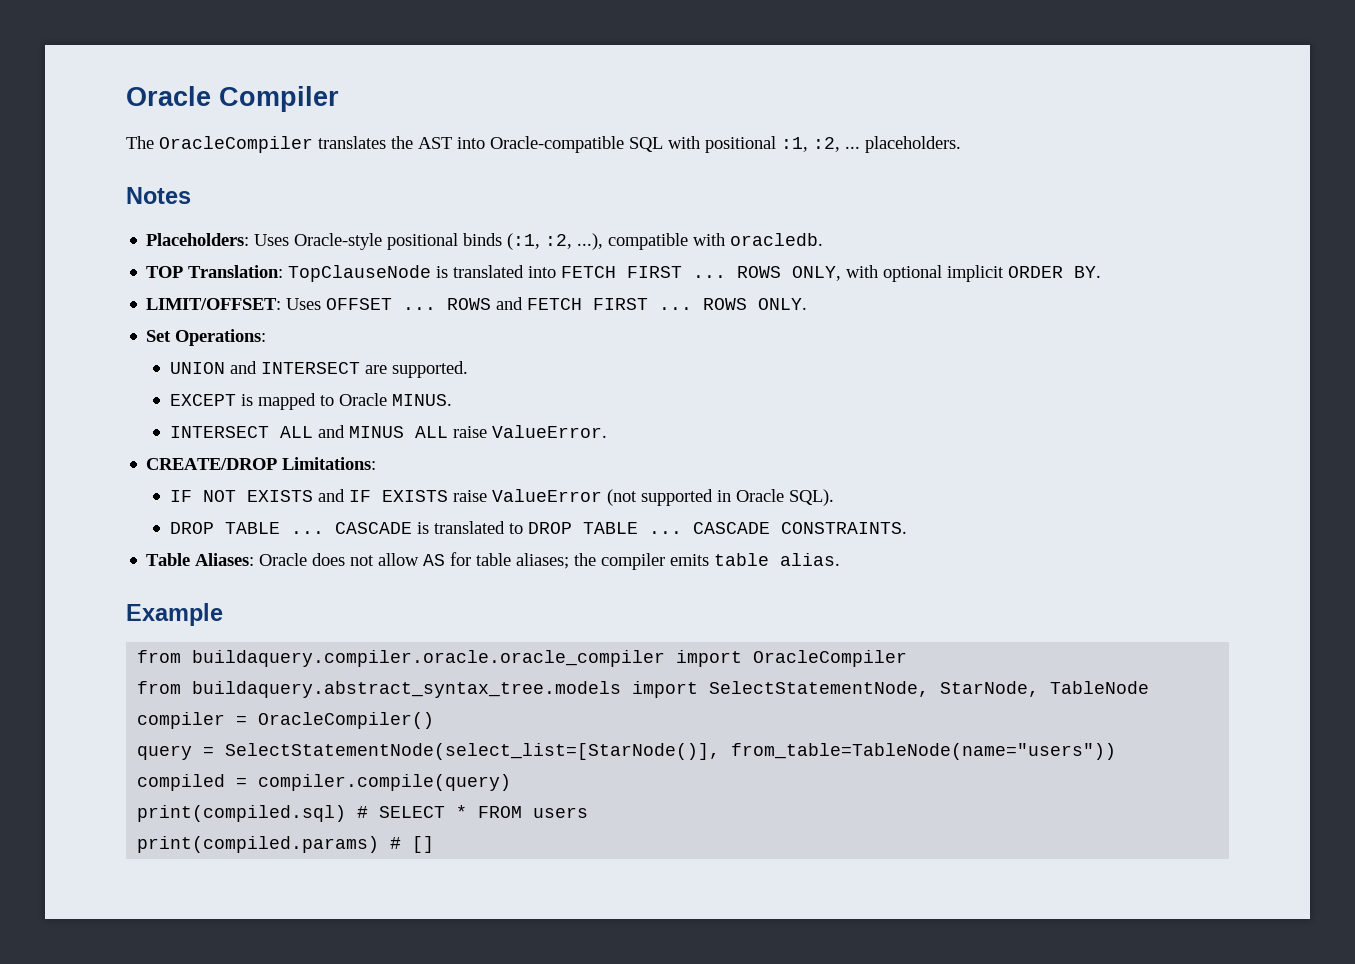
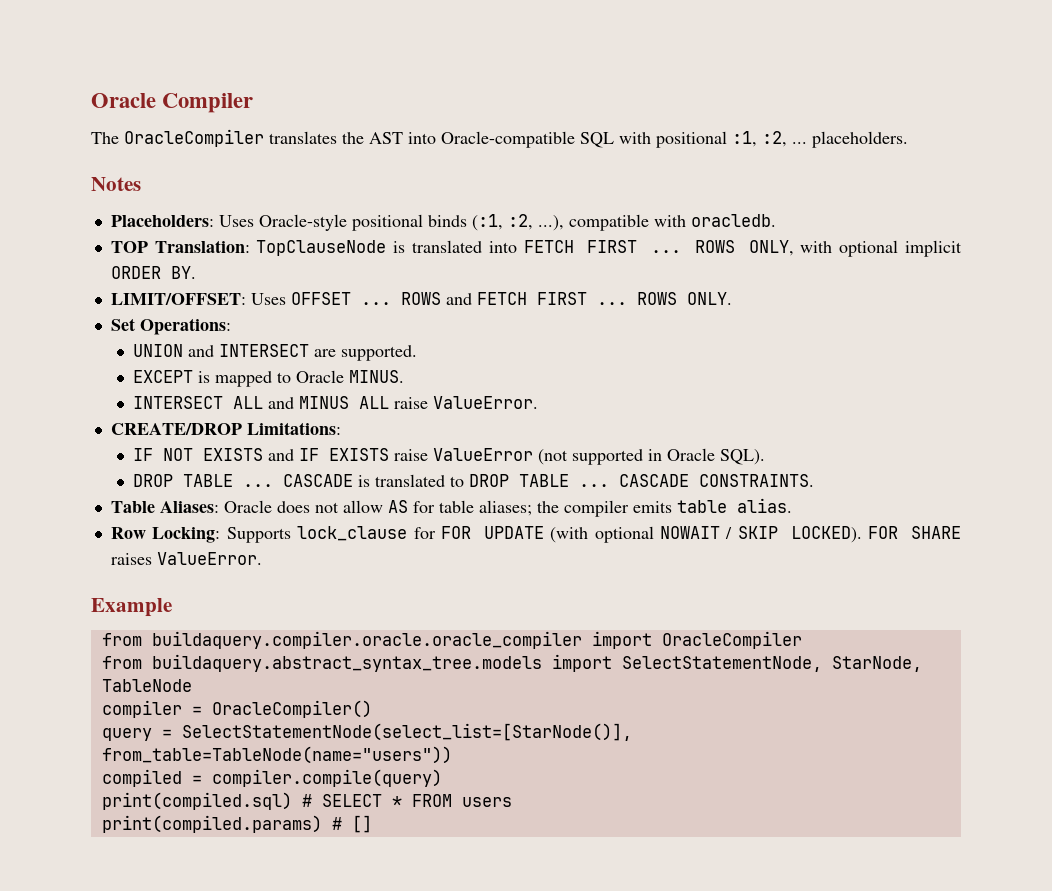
+ Row Locking: Supports lock_clause for FOR UPDATE (with optional NOWAIT / SKIP LOCKED). FOR SHARE raises ValueError.

